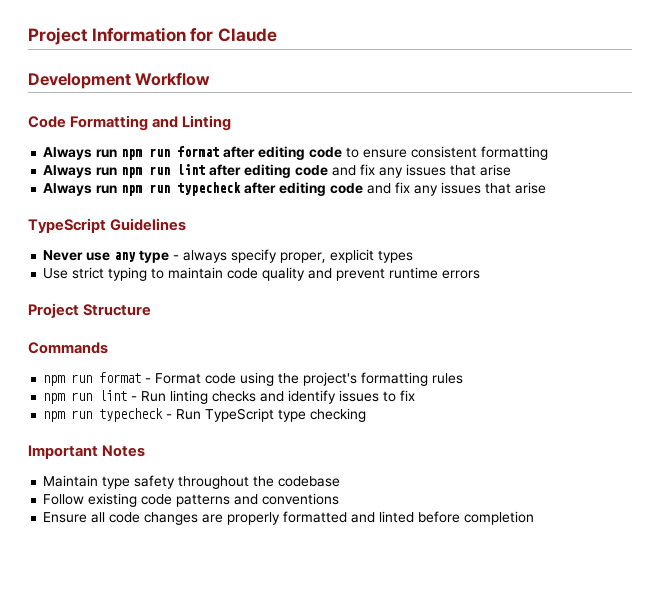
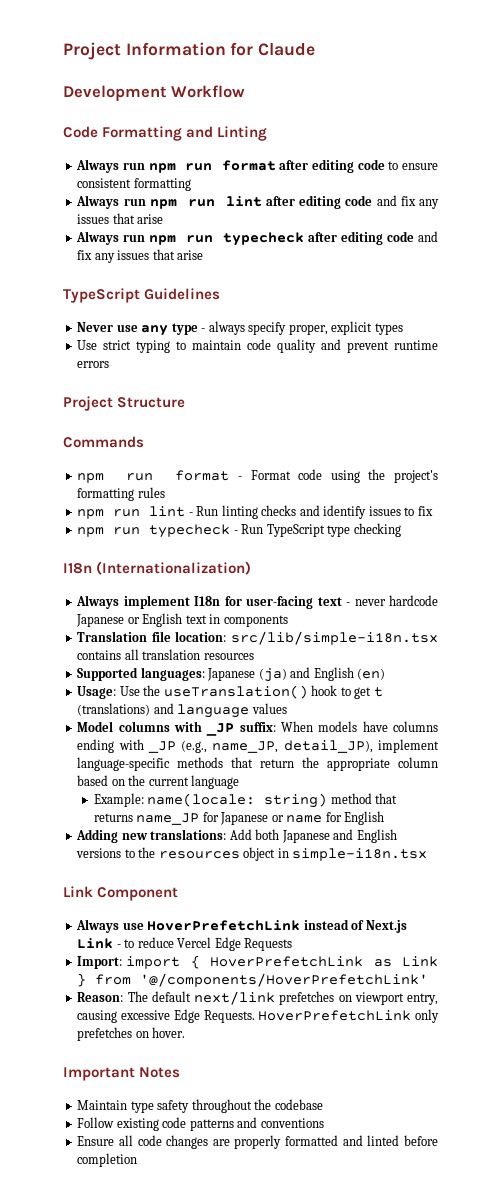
+ I18n (Internationalization)
+ Always implement I18n for user-facing text - never hardcode Japanese or English text in components
+ Translation file location: src/lib/simple-i18n.tsx contains all translation resources
+ Supported languages: Japanese (ja) and English (en)
+ Usage: Use the useTranslation() hook to get t (translations) and language values
+ Model columns with _JP suffix: When models have columns ending with _JP (e.g., name_JP, detail_JP), implement language-specific methods that return the appropriate column based on the current language
+ Example: name(locale: string) method that returns name_JP for Japanese or name for English
+ Adding new translations: Add both Japanese and English versions to the resources object in simple-i18n.tsx
+ Link Component
+ Always use HoverPrefetchLink instead of Next.js Link - to reduce Vercel Edge Requests
+ Import: import { HoverPrefetchLink as Link } from '@/components/HoverPrefetchLink'
+ Reason: The default next/link prefetches on viewport entry, causing excessive Edge Requests. HoverPrefetchLink only prefetches on hover.

